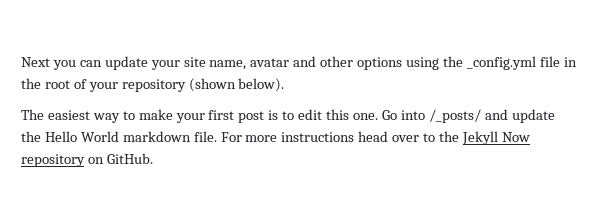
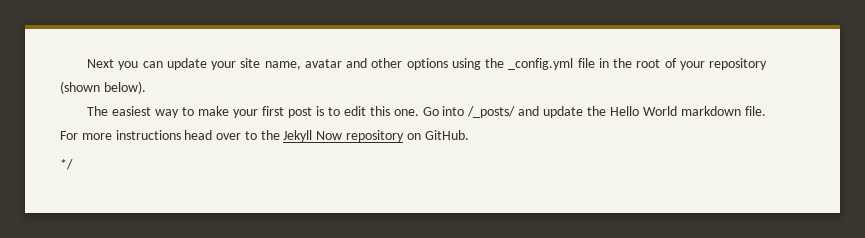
+ */

